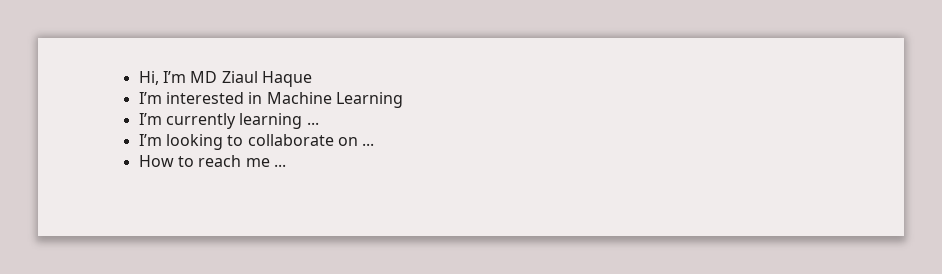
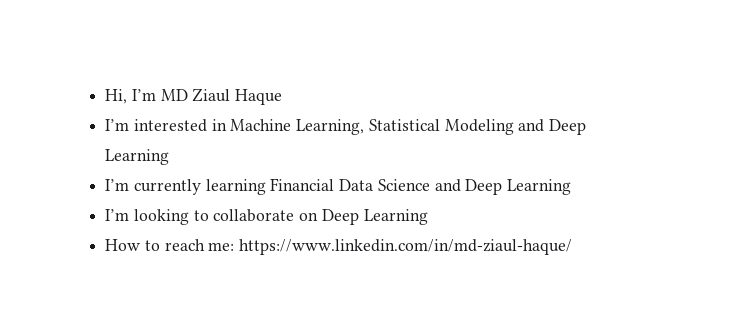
- I’m interested in Machine Learning
+ I’m interested in Machine Learning, Statistical Modeling and Deep Learning
- I’m currently learning ...
+ I’m currently learning Financial Data Science and Deep Learning
- I’m looking to collaborate on ...
+ I’m looking to collaborate on Deep Learning
- How to reach me ...
+ How to reach me: https://www.linkedin.com/in/md-ziaul-haque/

